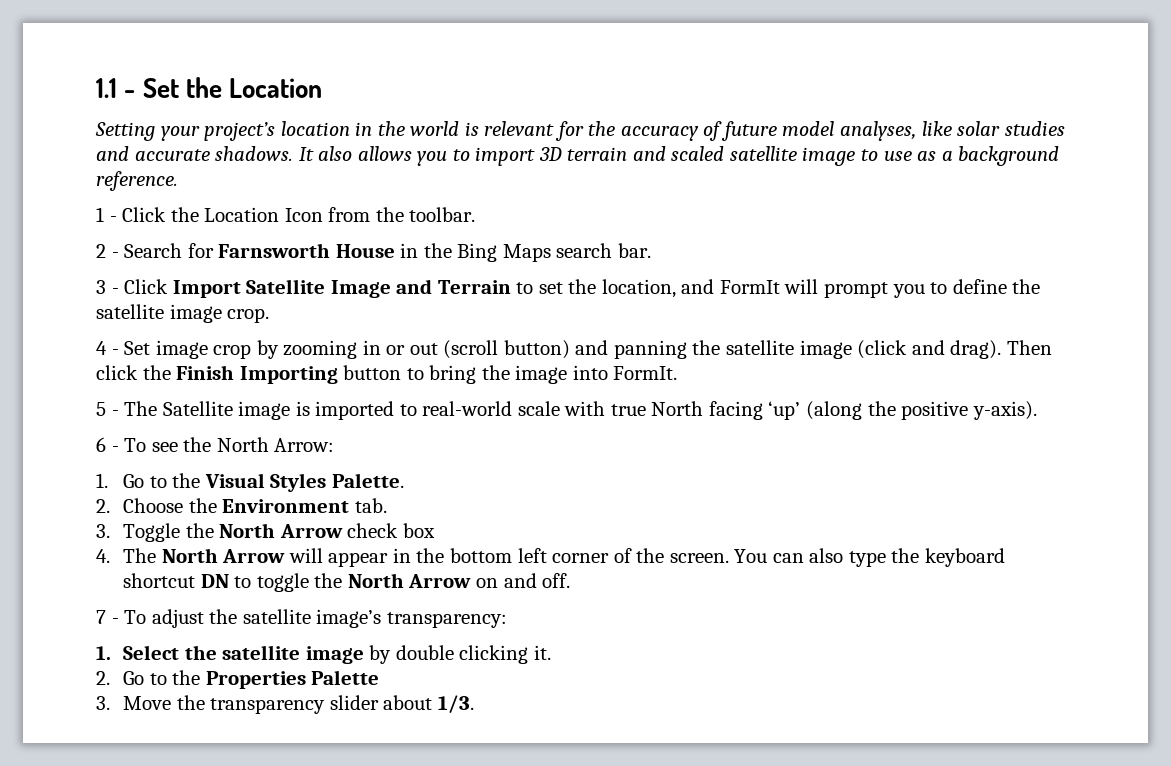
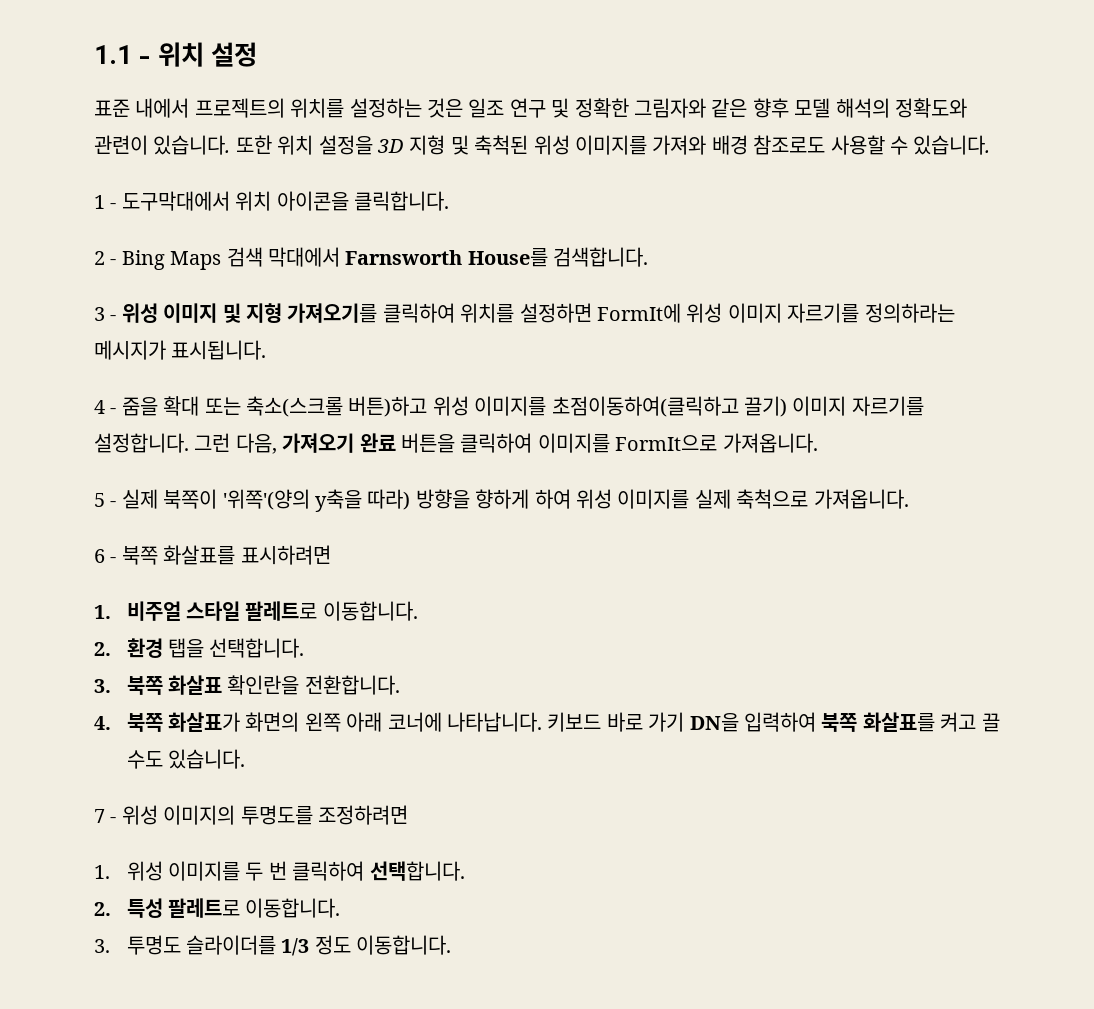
- 1.1 - Set the Location
- Setting your project’s location in the world is relevant for the accuracy of future model analyses, like solar studies and accurate shadows. It also allows you to import 3D terrain and scaled satellite image to use as a background reference.
- 1 - Click the Location Icon from the toolbar.
- 2 - Search for Farnsworth House in the Bing Maps search bar.
- 3 - Click Import Satellite Image and Terrain to set the location, and FormIt will prompt you to define the satellite image crop.
- 4 - Set image crop by zooming in or out (scroll button) and panning the satellite image (click and drag). Then click the Finish Importing button to bring the image into FormIt.
- 5 - The Satellite image is imported to real-world scale with true North facing ‘up’ (along the positive y-axis).
- 6 - To see the North Arrow:
- 1. Go to the Visual Styles Palette.
- 2. Choose the Environment tab.
- 3. Toggle the North Arrow check box
- 4. The North Arrow will appear in the bottom left corner of the screen. You can also type the keyboard shortcut DN to toggle the North Arrow on and off.
- 7 - To adjust the satellite image’s transparency:
- 1. Select the satellite image by double clicking it.
- 2. Go to the Properties Palette
- 3. Move the transparency slider about 1/3.
+ 1.1 - 위치 설정
+ 표준 내에서 프로젝트의 위치를 설정하는 것은 일조 연구 및 정확한 그림자와 같은 향후 모델 해석의 정확도와 관련이 있습니다. 또한 위치 설정을 3D 지형 및 축척된 위성 이미지를 가져와 배경 참조로도 사용할 수 있습니다.
+ 1 - 도구막대에서 위치 아이콘을 클릭합니다.
+ 2 - Bing Maps 검색 막대에서 Farnsworth House를 검색합니다.
+ 3 - 위성 이미지 및 지형 가져오기를 클릭하여 위치를 설정하면 FormIt에 위성 이미지 자르기를 정의하라는 메시지가 표시됩니다.
+ 4 - 줌을 확대 또는 축소(스크롤 버튼)하고 위성 이미지를 초점이동하여(클릭하고 끌기) 이미지 자르기를 설정합니다. 그런 다음, 가져오기 완료 버튼을 클릭하여 이미지를 FormIt으로 가져옵니다.
+ 5 - 실제 북쪽이 '위쪽'(양의 y축을 따라) 방향을 향하게 하여 위성 이미지를 실제 축척으로 가져옵니다.
+ 6 - 북쪽 화살표를 표시하려면
+ 1. 비주얼 스타일 팔레트로 이동합니다.
+ 2. 환경 탭을 선택합니다.
+ 3. 북쪽 화살표 확인란을 전환합니다.
+ 4. 북쪽 화살표가 화면의 왼쪽 아래 코너에 나타납니다. 키보드 바로 가기 DN을 입력하여 북쪽 화살표를 켜고 끌 수도 있습니다.
+ 7 - 위성 이미지의 투명도를 조정하려면
+ 1. 위성 이미지를 두 번 클릭하여 선택합니다.
+ 2. 특성 팔레트로 이동합니다.
+ 3. 투명도 슬라이더를 1/3 정도 이동합니다.

